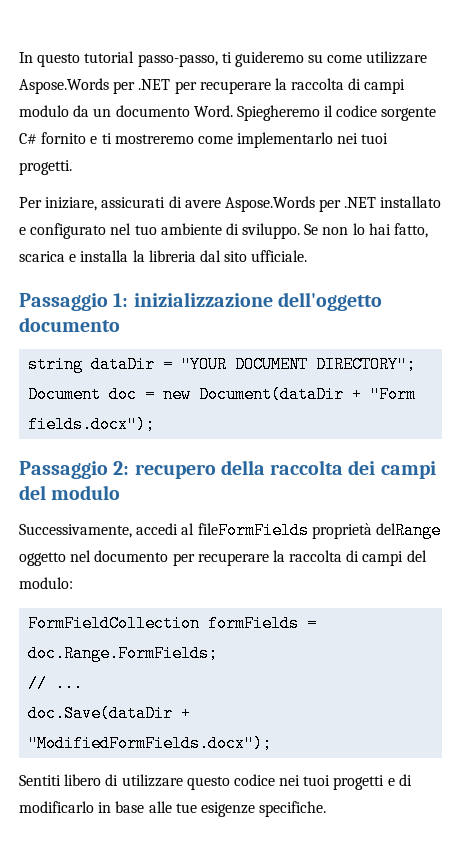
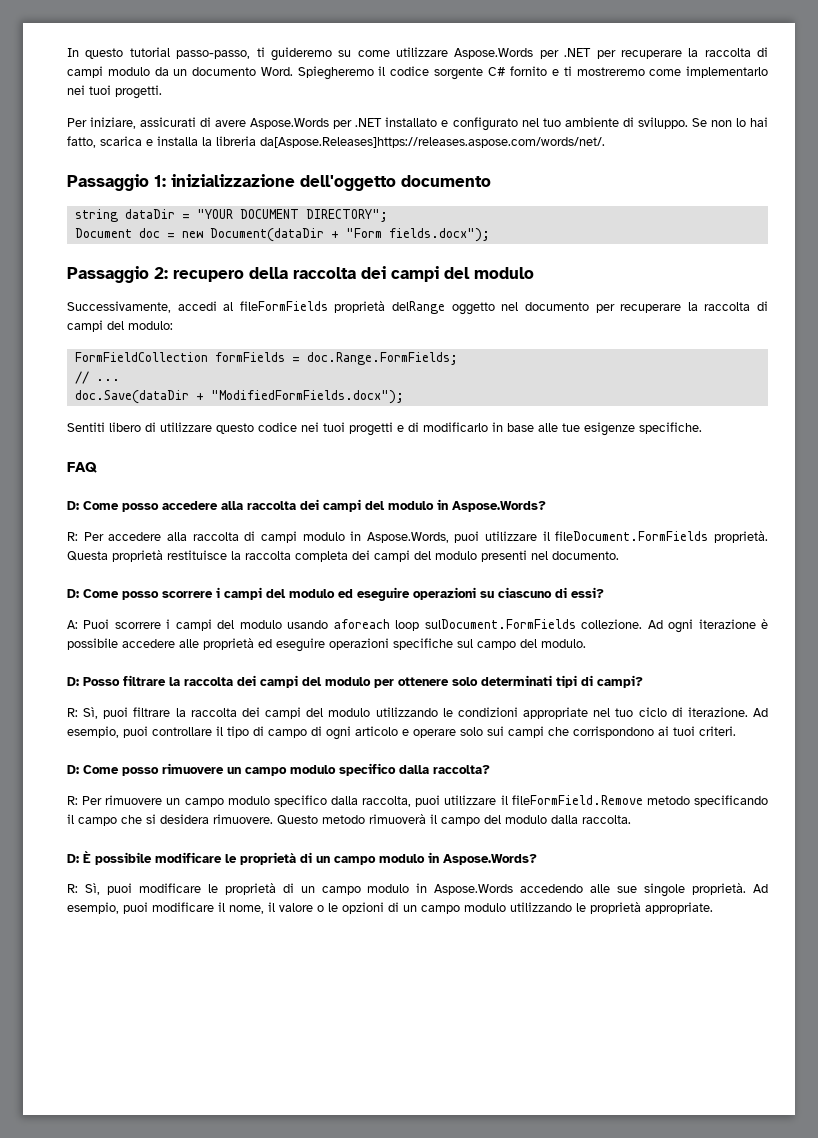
- Se non lo hai fatto, scarica e installa la libreria dal sito ufficiale.
+ Se non lo hai fatto, scarica e installa la libreria da[Aspose.Releases]https://releases.aspose.com/words/net/.
+ FAQ
+ D: Come posso accedere alla raccolta dei campi del modulo in Aspose.Words?
+ R: Per accedere alla raccolta di campi modulo in Aspose.Words, puoi utilizzare il fileDocument.FormFields proprietà. Questa proprietà restituisce la raccolta completa dei campi del modulo presenti nel documento.
+ D: Come posso scorrere i campi del modulo ed eseguire operazioni su ciascuno di essi?
+ A: Puoi scorrere i campi del modulo usando aforeach loop sulDocument.FormFields collezione. Ad ogni iterazione è possibile accedere alle proprietà ed eseguire operazioni specifiche sul campo del modulo.
+ D: Posso filtrare la raccolta dei campi del modulo per ottenere solo determinati tipi di campi?
+ R: Sì, puoi filtrare la raccolta dei campi del modulo utilizzando le condizioni appropriate nel tuo ciclo di iterazione. Ad esempio, puoi controllare il tipo di campo di ogni articolo e operare solo sui campi che corrispondono ai tuoi criteri.
+ D: Come posso rimuovere un campo modulo specifico dalla raccolta?
+ R: Per rimuovere un campo modulo specifico dalla raccolta, puoi utilizzare il fileFormField.Remove metodo specificando il campo che si desidera rimuovere. Questo metodo rimuoverà il campo del modulo dalla raccolta.
+ D: È possibile modificare le proprietà di un campo modulo in Aspose.Words?
+ R: Sì, puoi modificare le proprietà di un campo modulo in Aspose.Words accedendo alle sue singole proprietà. Ad esempio, puoi modificare il nome, il valore o le opzioni di un campo modulo utilizzando le proprietà appropriate.

